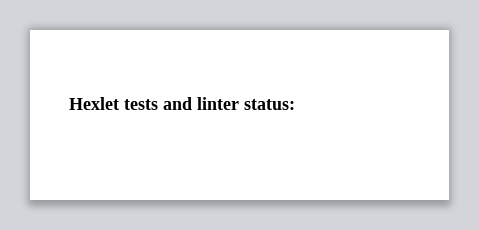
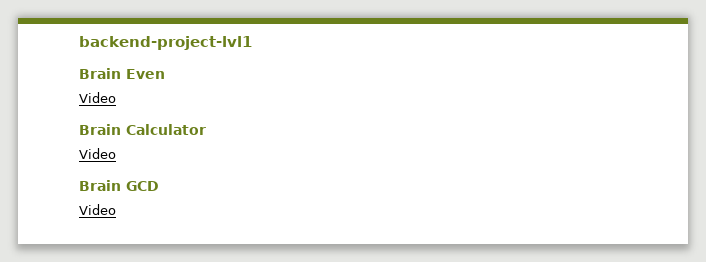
- Hexlet tests and linter status:
+ backend-project-lvl1
+ Brain Even
+ Video
+ Brain Calculator
+ Video
+ Brain GCD
+ Video

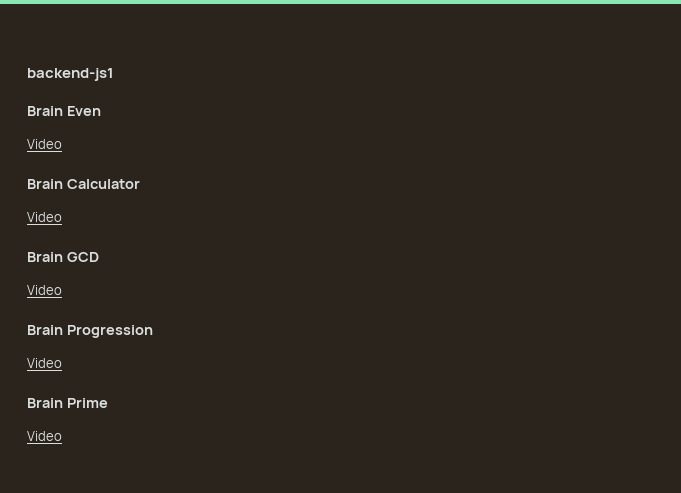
- backend-project-lvl1
+ backend-js1
+ Brain Progression
+ Video
+ Brain Prime
+ Video

